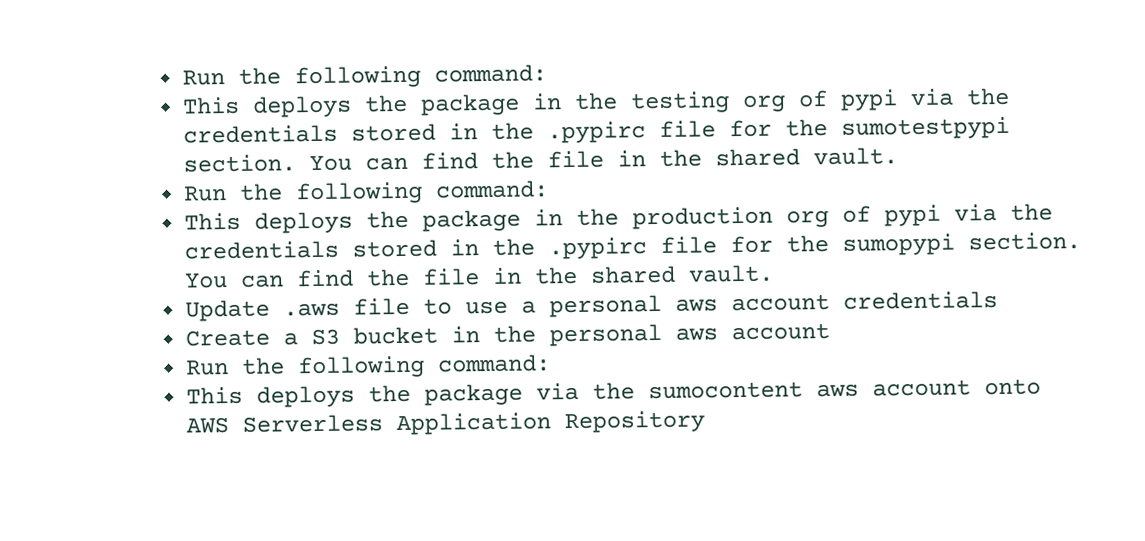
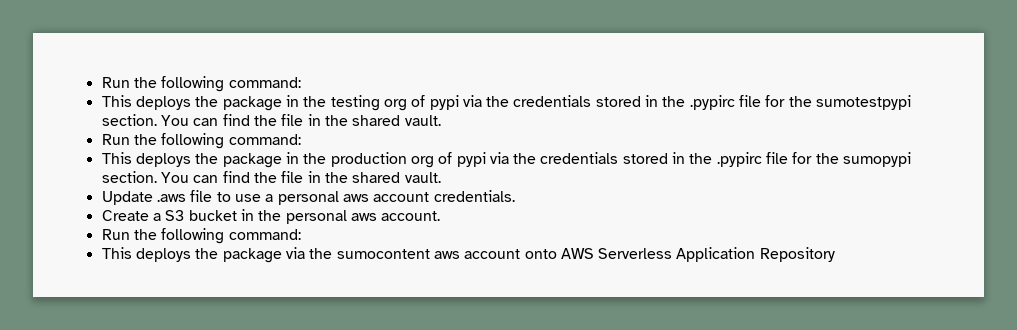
- Update .aws file to use a personal aws account credentials
+ Update .aws file to use a personal aws account credentials.
- Create a S3 bucket in the personal aws account
+ Create a S3 bucket in the personal aws account.

